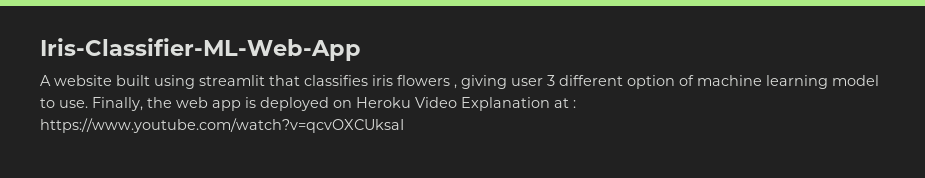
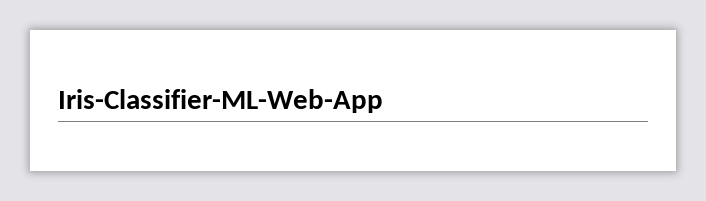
- A website built using streamlit that classifies iris flowers , giving user 3 different option of machine learning model to use. Finally, the web app is deployed on Heroku Video Explanation at : https://www.youtube.com/watch?v=qcvOXCUksaI

